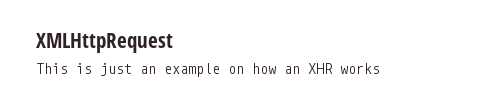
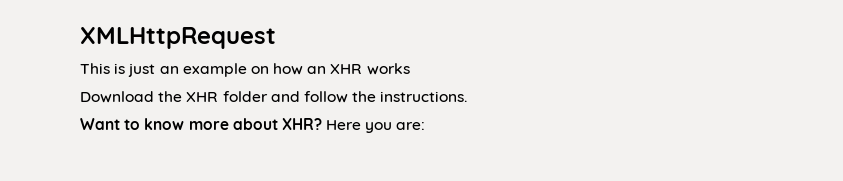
+ Download the XHR folder and follow the instructions.
+ Want to know more about XHR? Here you are:

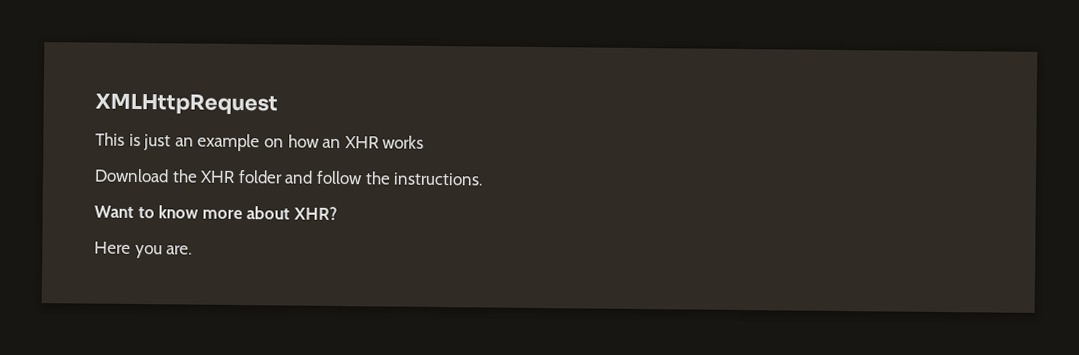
- Want to know more about XHR? Here you are:
+ Want to know more about XHR?
+ Here you are.

